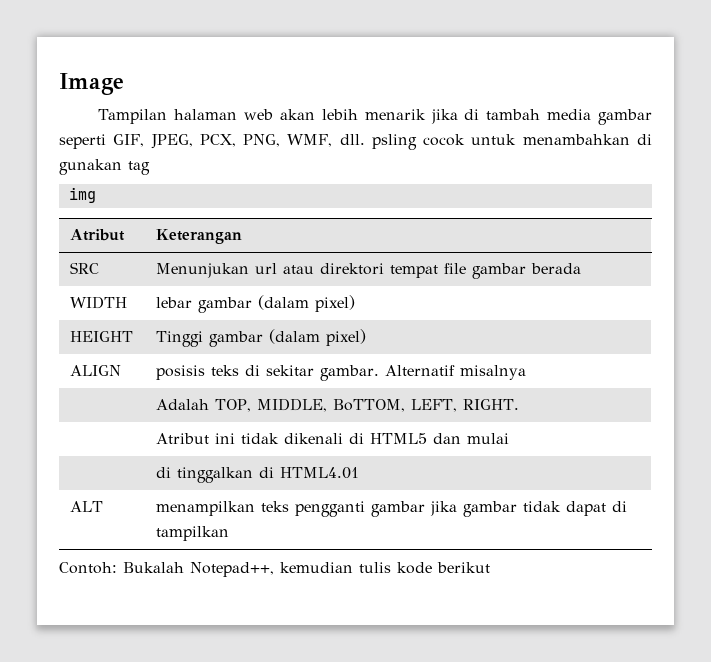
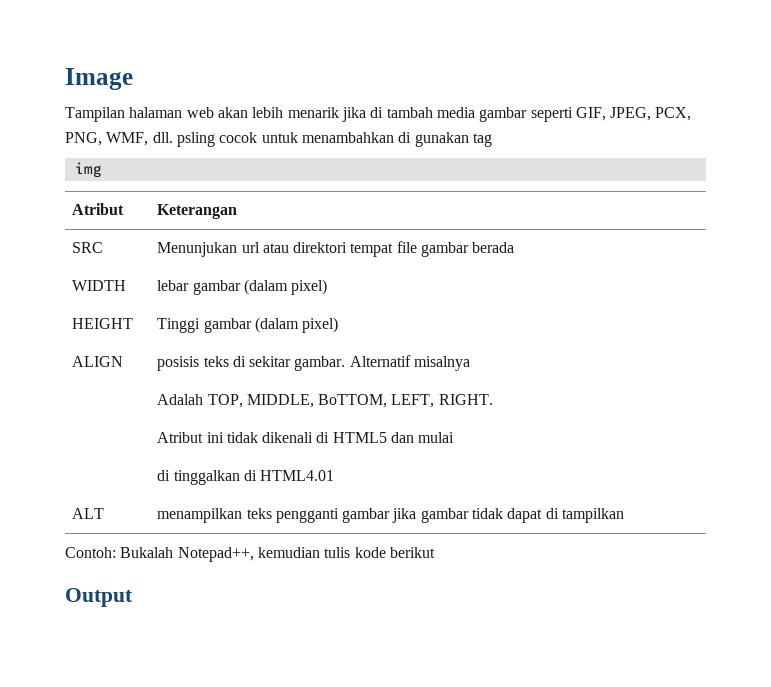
+ Output

